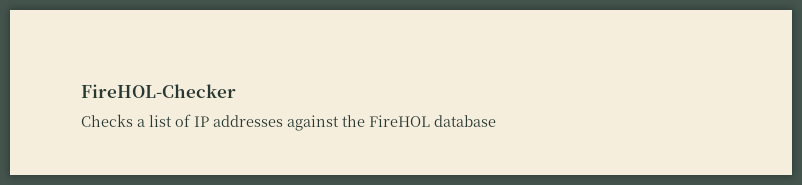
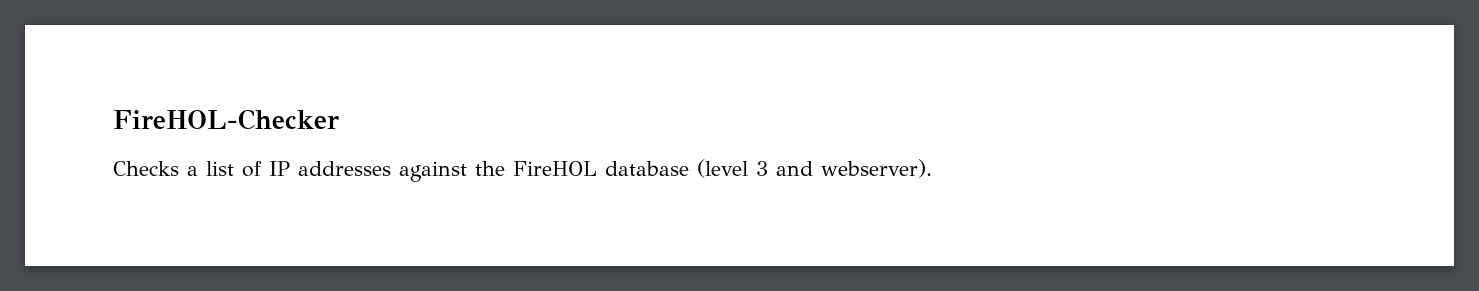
- Checks a list of IP addresses against the FireHOL database
+ Checks a list of IP addresses against the FireHOL database (level 3 and webserver).

